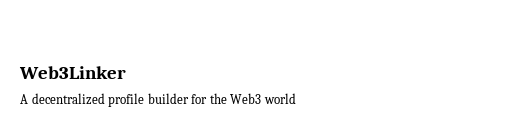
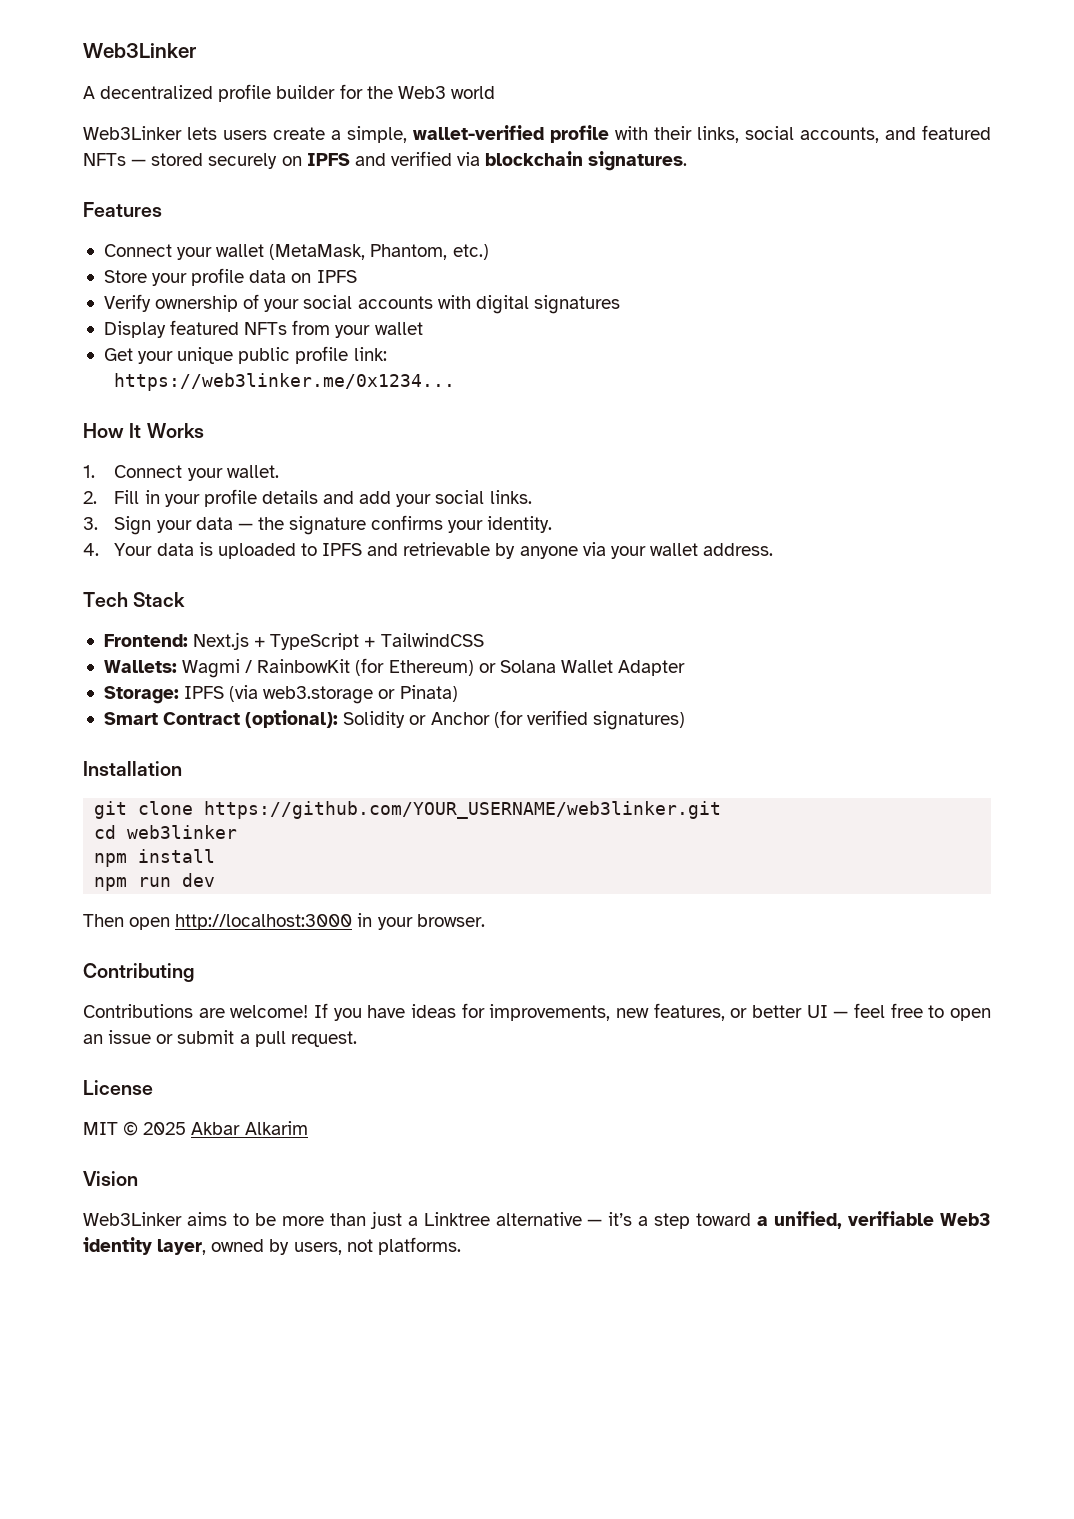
+ Web3Linker lets users create a simple, wallet-verified profile with their links, social accounts, and featured NFTs — stored securely on IPFS and verified via blockchain signatures.
+ Features
+ Connect your wallet (MetaMask, Phantom, etc.)
+ Store your profile data on IPFS
+ Verify ownership of your social accounts with digital signatures
+ Display featured NFTs from your wallet
+ Get your unique public profile link:
+ https://web3linker.me/0x1234...
+ How It Works
+ 1. Connect your wallet.
+ 2. Fill in your profile details and add your social links.
+ 3. Sign your data — the signature confirms your identity.
+ 4. Your data is uploaded to IPFS and retrievable by anyone via your wallet address.
+ Tech Stack
+ Frontend: Next.js + TypeScript + TailwindCSS
+ Wallets: Wagmi / RainbowKit (for Ethereum) or Solana Wallet Adapter
+ Storage: IPFS (via web3.storage or Pinata)
+ Smart Contract (optional): Solidity or Anchor (for verified signatures)
+ Installation
+ git clone https://github.com/YOUR_USERNAME/web3linker.git
+ cd web3linker
+ npm install
+ npm run dev
+ Then open http://localhost:3000 in your browser.
+ Contributing
+ Contributions are welcome! If you have ideas for improvements, new features, or better UI — feel free to open an issue or submit a pull request.
+ License
+ MIT © 2025 Akbar Alkarim
+ Vision
+ Web3Linker aims to be more than just a Linktree alternative — it’s a step toward a unified, verifiable Web3 identity layer, owned by users, not platforms.

